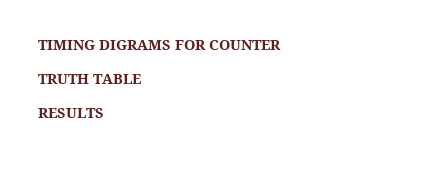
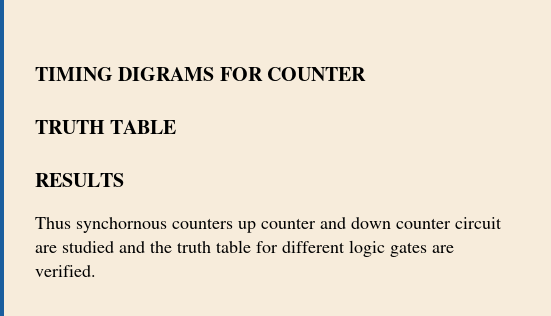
+ Thus synchornous counters up counter and down counter circuit are studied and the truth table for different logic gates are verified.

